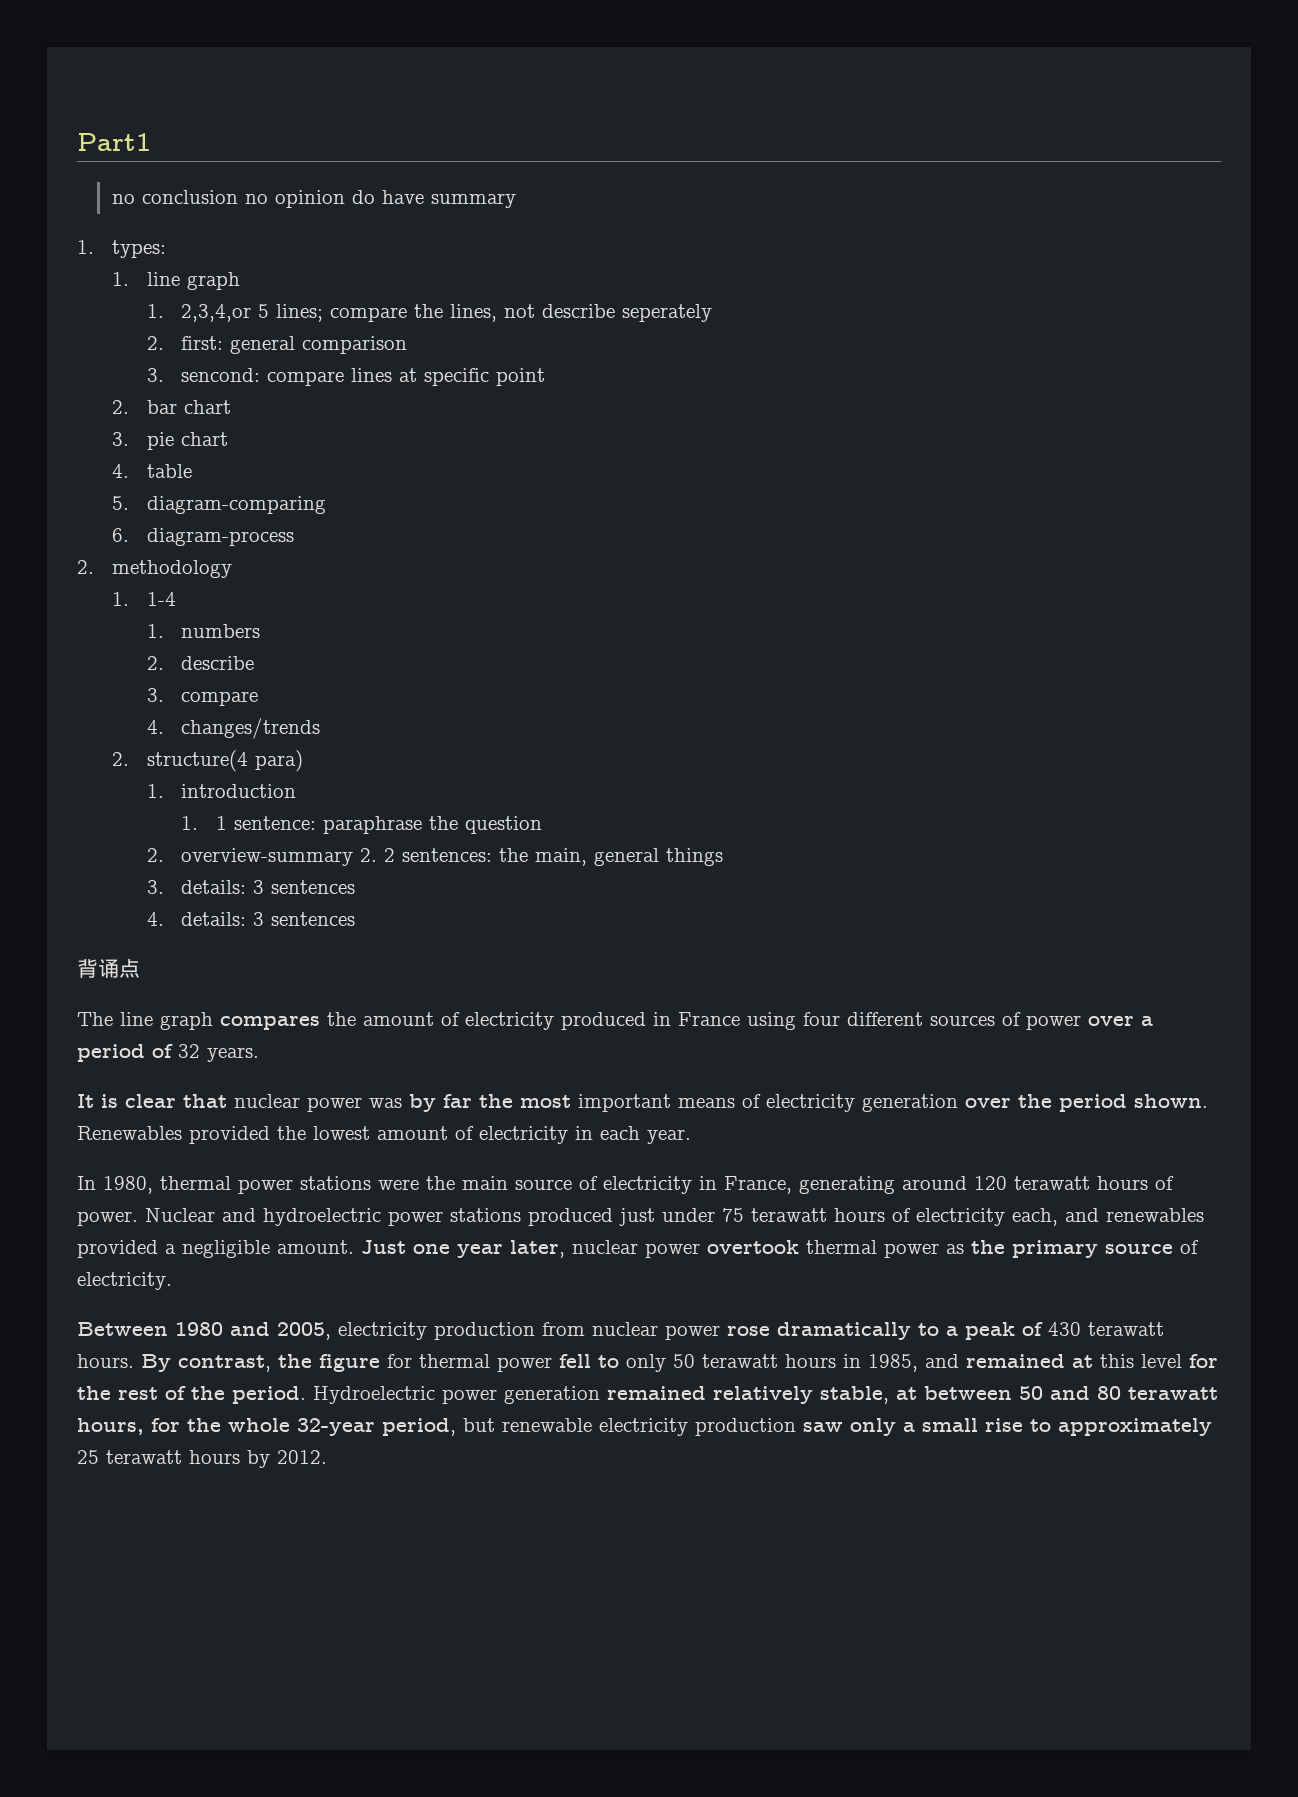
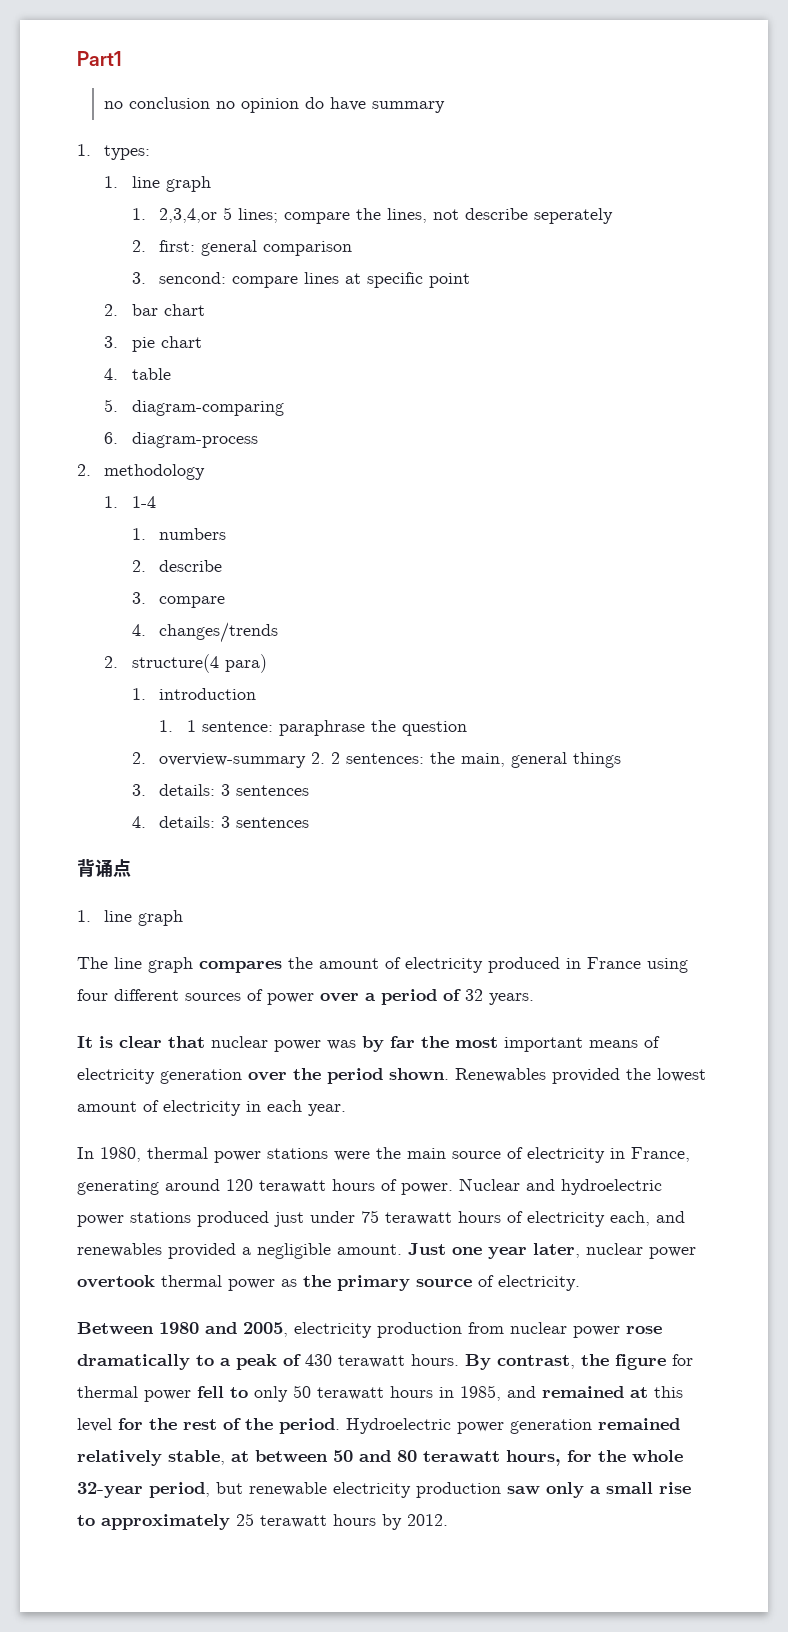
  背诵点
+ 1. line graph

